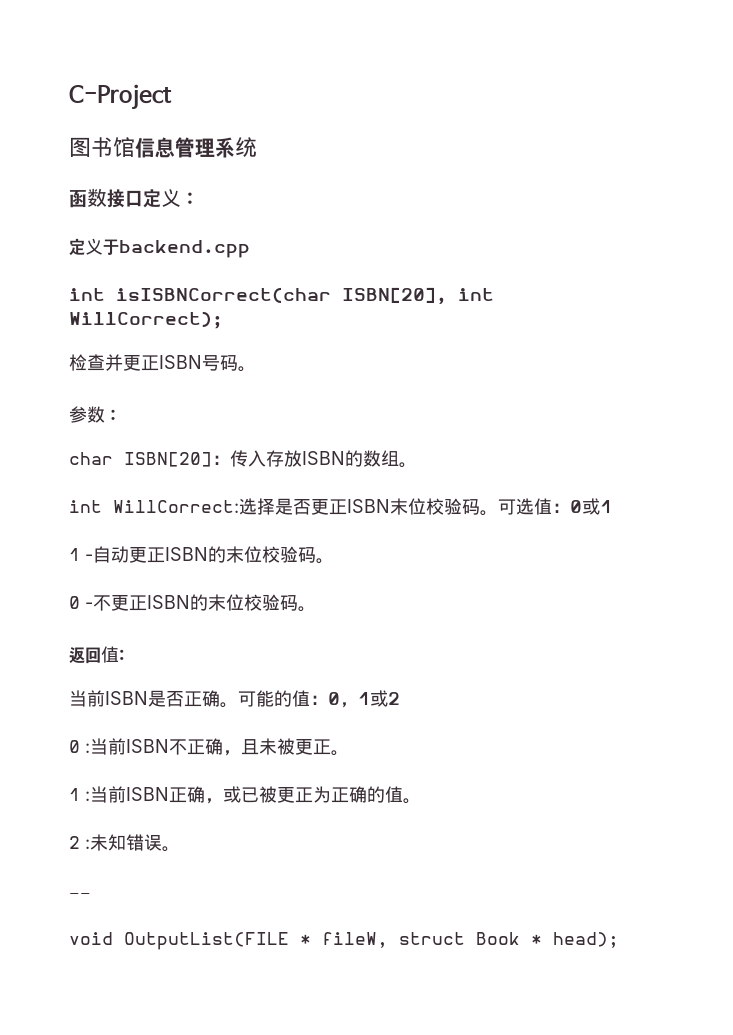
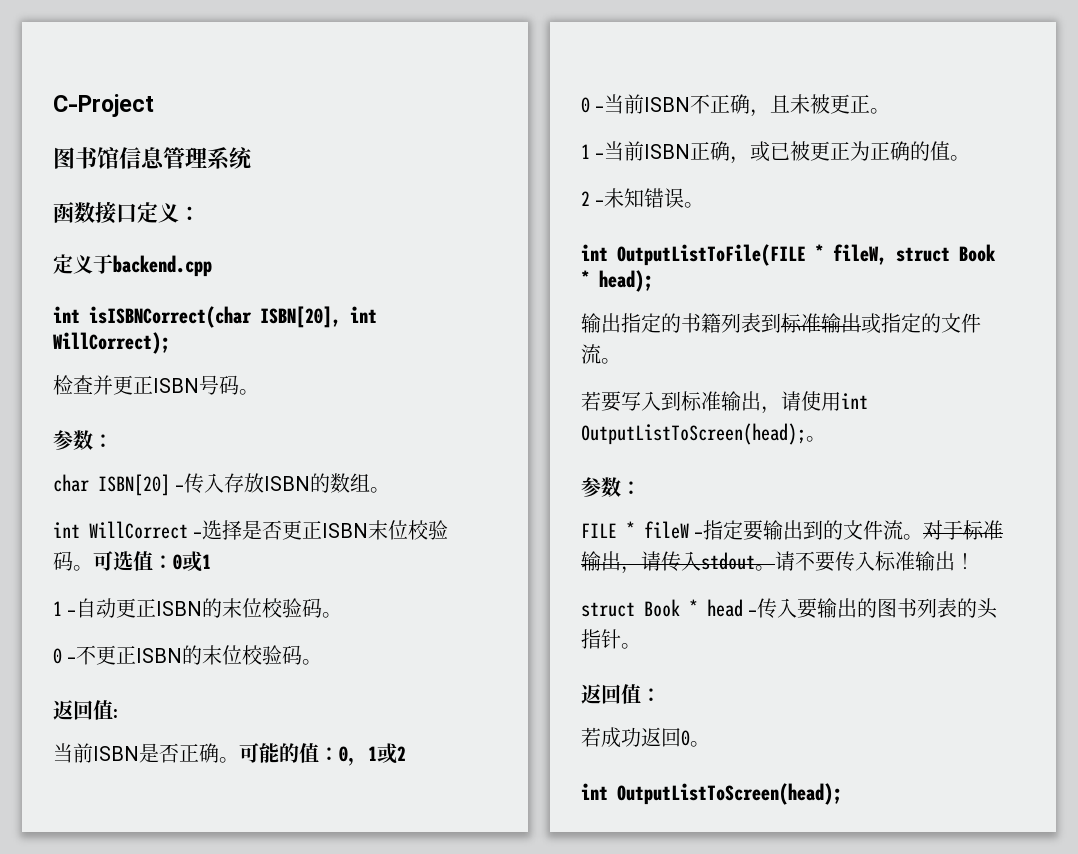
- char ISBN[20]：传入存放ISBN的数组。
+ char ISBN[20] -传入存放ISBN的数组。
- int WillCorrect:选择是否更正ISBN末位校验码。
+ int WillCorrect -选择是否更正ISBN末位校验码。
- 0 :当前ISBN不正确，且未被更正。
+ 0 -当前ISBN不正确，且未被更正。
- 1 :当前ISBN正确，或已被更正为正确的值。
+ 1 -当前ISBN正确，或已被更正为正确的值。
- 2 :未知错误。
+ 2 -未知错误。
- --
- void OutputList(FILE * fileW, struct Book * head);
+ int OutputListToFile(FILE * fileW, struct Book * head);
+ 输出指定的书籍列表到标准输出或指定的文件流。
+ 若要写入到标准输出，请使用int OutputListToScreen(head);。
+ 参数：
+ FILE * fileW -指定要输出到的文件流。对于标准输出，请传入stdout。请不要传入标准输出！
+ struct Book * head -传入要输出的图书列表的头指针。
+ 返回值：
+ 若成功返回0。
+ int OutputListToScreen(head);

